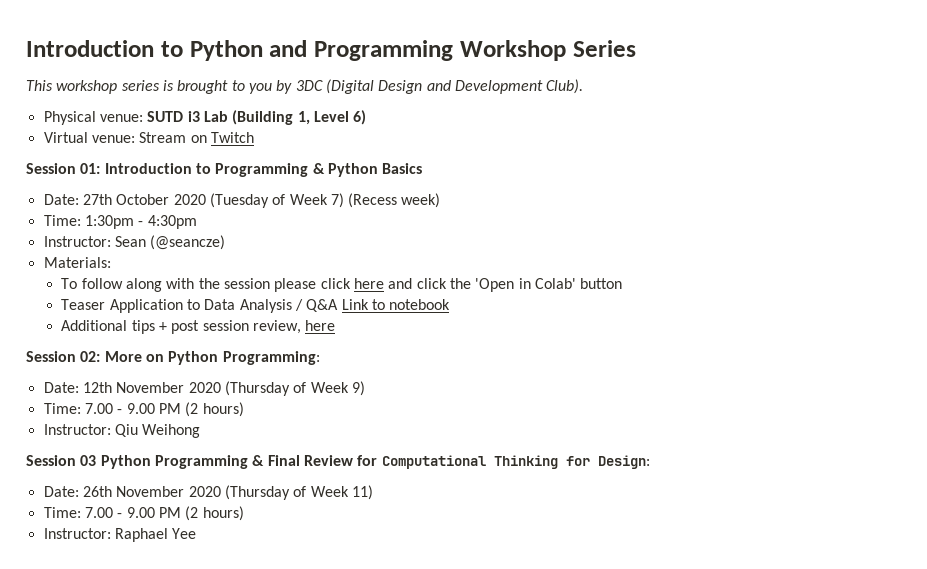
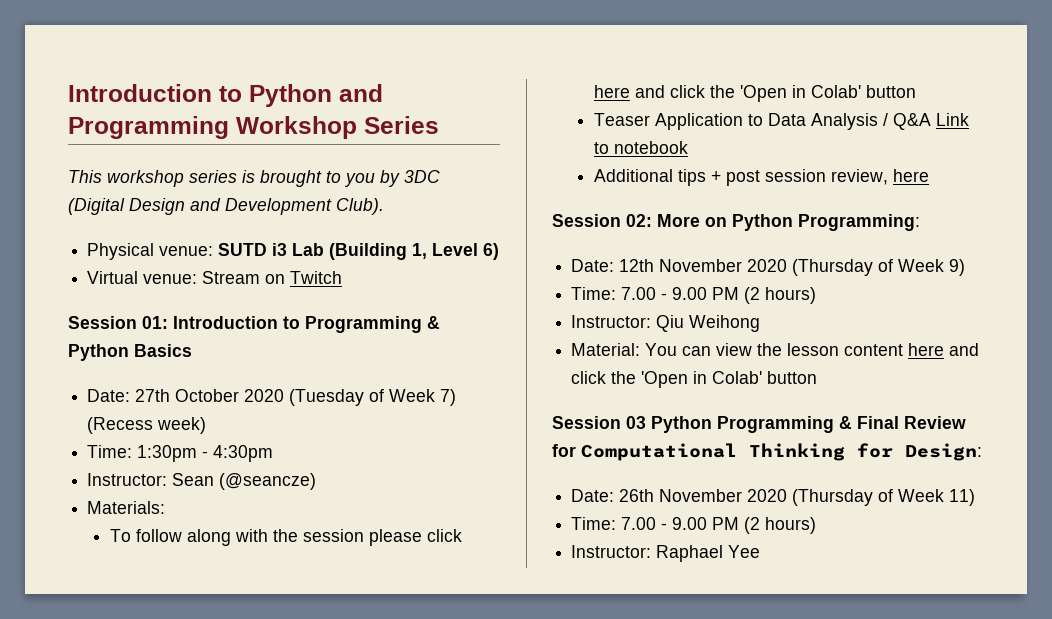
+ Material: You can view the lesson content here and click the 'Open in Colab' button

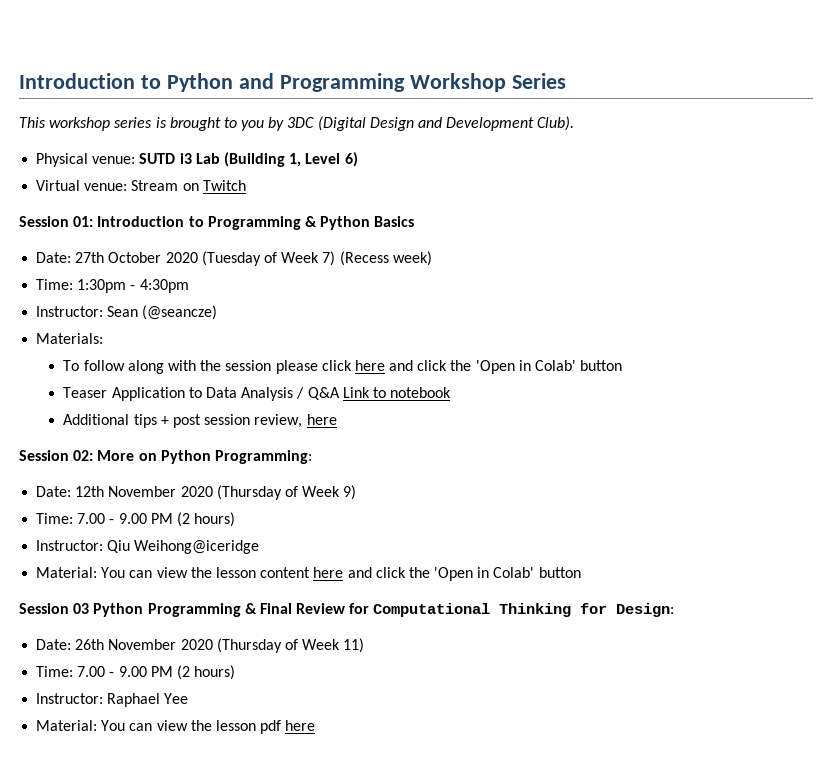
- Instructor: Qiu Weihong
+ Instructor: Qiu Weihong@iceridge
+ Material: You can view the lesson pdf here

